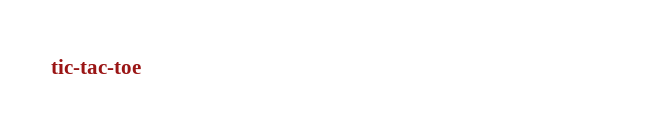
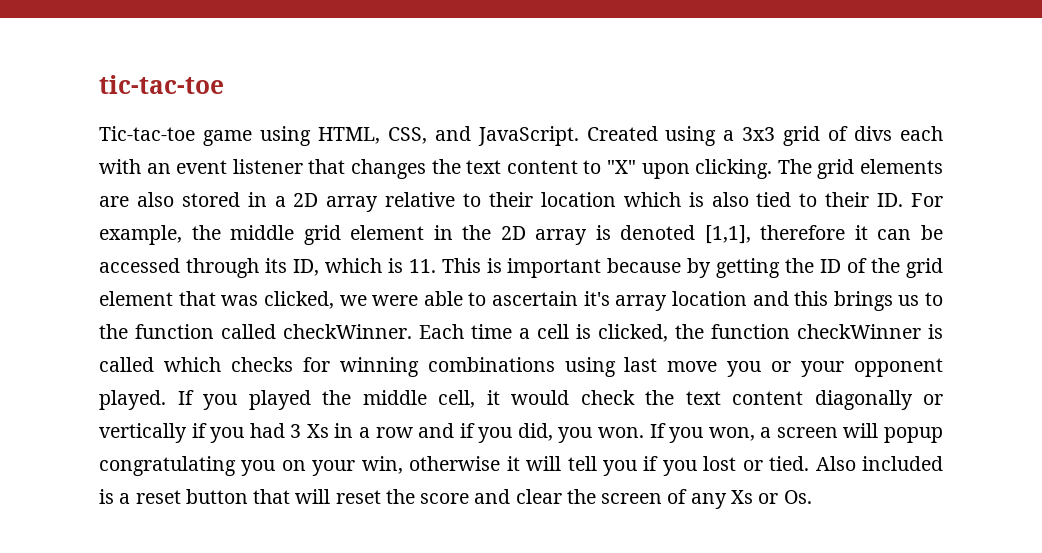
+ Tic-tac-toe game using HTML, CSS, and JavaScript. Created using a 3x3 grid of divs each with an event listener that changes the text content to "X" upon clicking. The grid elements are also stored in a 2D array relative to their location which is also tied to their ID. For example, the middle grid element in the 2D array is denoted [1,1], therefore it can be accessed through its ID, which is 11. This is important because by getting the ID of the grid element that was clicked, we were able to ascertain it's array location and this brings us to the function called checkWinner. Each time a cell is clicked, the function checkWinner is called which checks for winning combinations using last move you or your opponent played. If you played the middle cell, it would check the text content diagonally or vertically if you had 3 Xs in a row and if you did, you won. If you won, a screen will popup congratulating you on your win, otherwise it will tell you if you lost or tied. Also included is a reset button that will reset the score and clear the screen of any Xs or Os.

